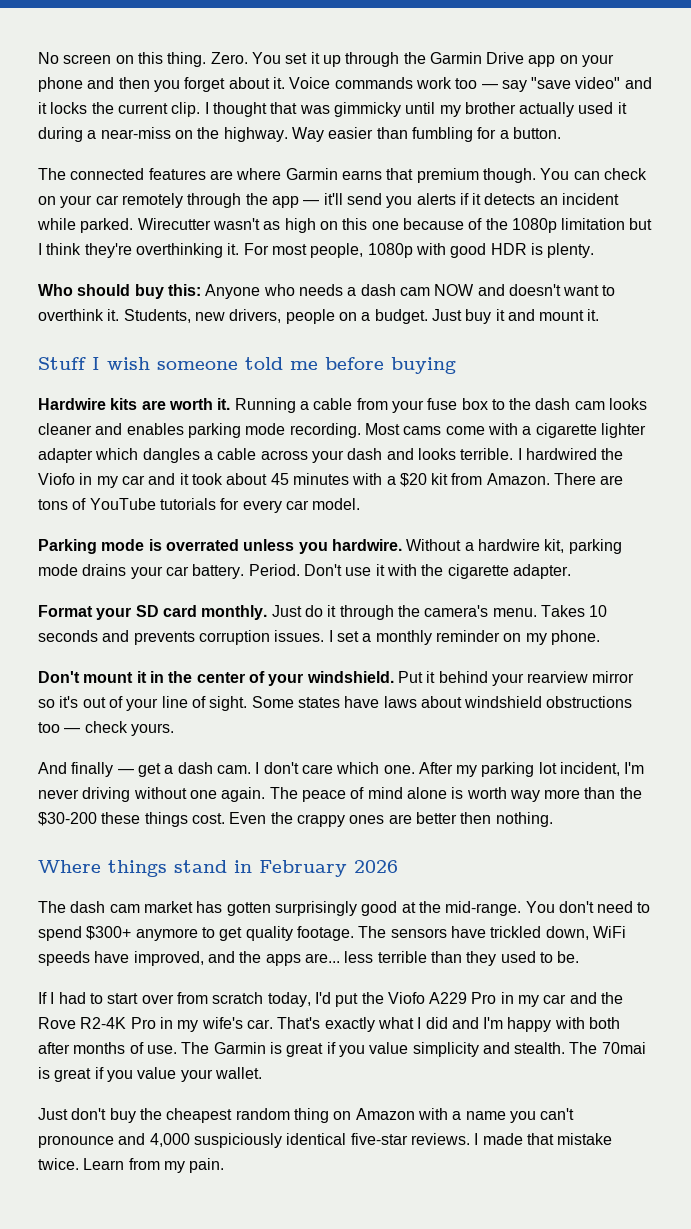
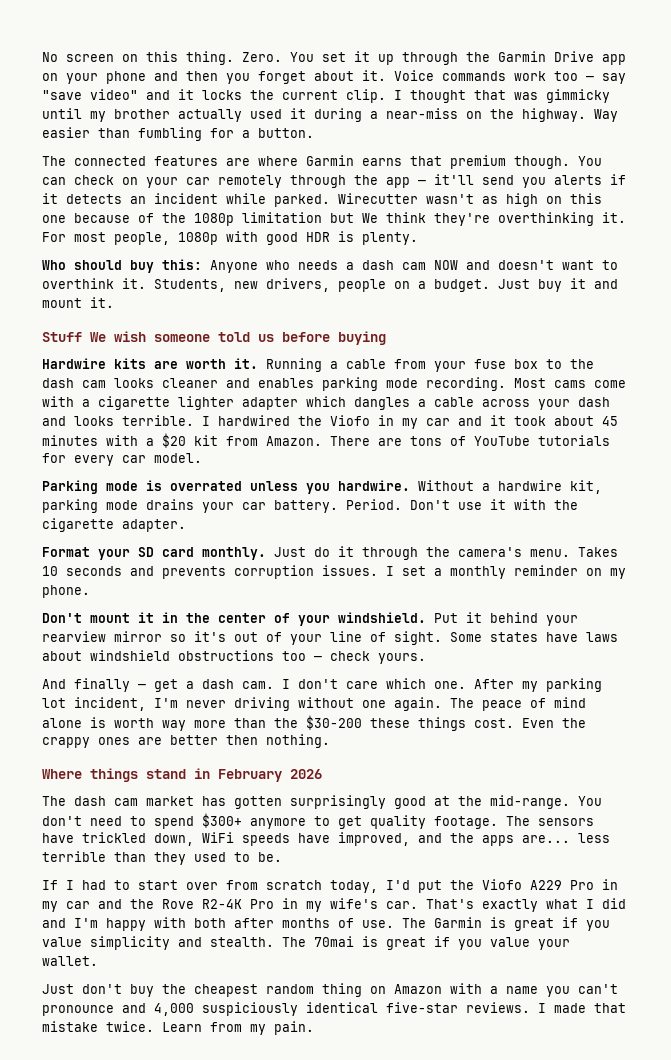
- Wirecutter wasn't as high on this one because of the 1080p limitation but I think they're overthinking it.
+ Wirecutter wasn't as high on this one because of the 1080p limitation but We think they're overthinking it.
- Stuff I wish someone told me before buying
+ Stuff We wish someone told us before buying

